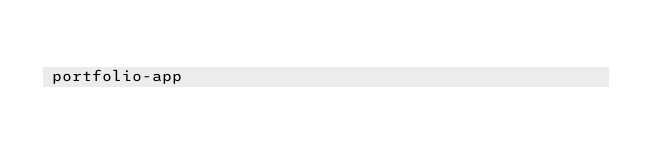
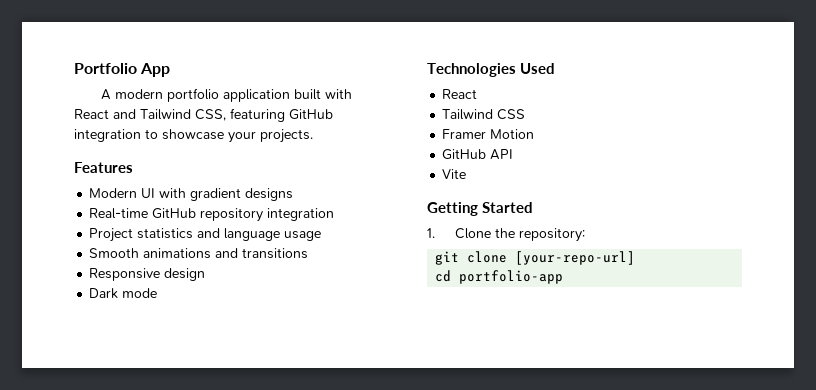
- portfolio-app
+ Portfolio App
+ A modern portfolio application built with React and Tailwind CSS, featuring GitHub integration to showcase your projects.
+ Features
+ Modern UI with gradient designs
+ Real-time GitHub repository integration
+ Project statistics and language usage
+ Smooth animations and transitions
+ Responsive design
+ Dark mode
+ Technologies Used
+ React
+ Tailwind CSS
+ Framer Motion
+ GitHub API
+ Vite
+ Getting Started
+ 1. Clone the repository:
+ git clone [your-repo-url]
+ cd portfolio-app

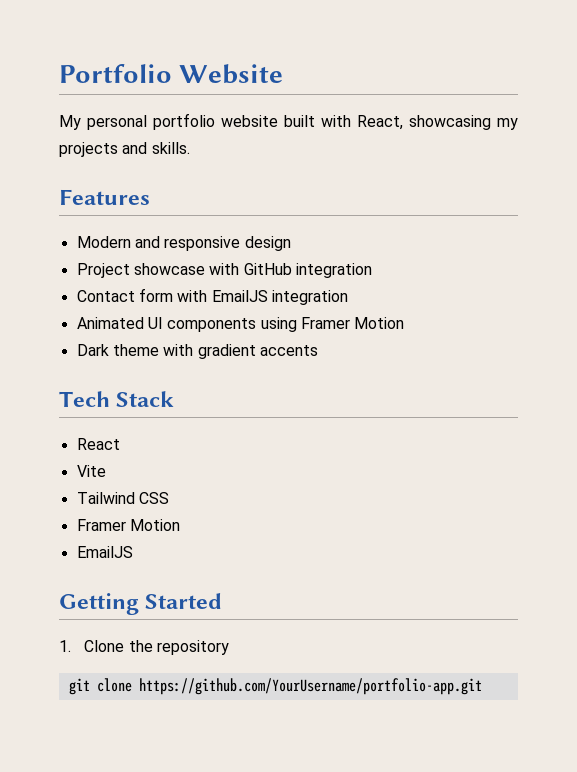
- Portfolio App
- A modern portfolio application built with React and Tailwind CSS, featuring GitHub integration to showcase your projects.
+ Portfolio Website
+ My personal portfolio website built with React, showcasing my projects and skills.
  Features
- Modern UI with gradient designs
- Real-time GitHub repository integration
- Project statistics and language usage
- Smooth animations and transitions
- Responsive design
- Dark mode
- Technologies Used
+ Modern and responsive design
+ Project showcase with GitHub integration
+ Contact form with EmailJS integration
+ Animated UI components using Framer Motion
+ Dark theme with gradient accents
+ Tech Stack
  React
+ Vite
  Tailwind CSS
  Framer Motion
- GitHub API
- Vite
+ EmailJS
- 1. Clone the repository:
+ 1. Clone the repository
- git clone [your-repo-url]
- cd portfolio-app
+ git clone https://github.com/YourUsername/portfolio-app.git

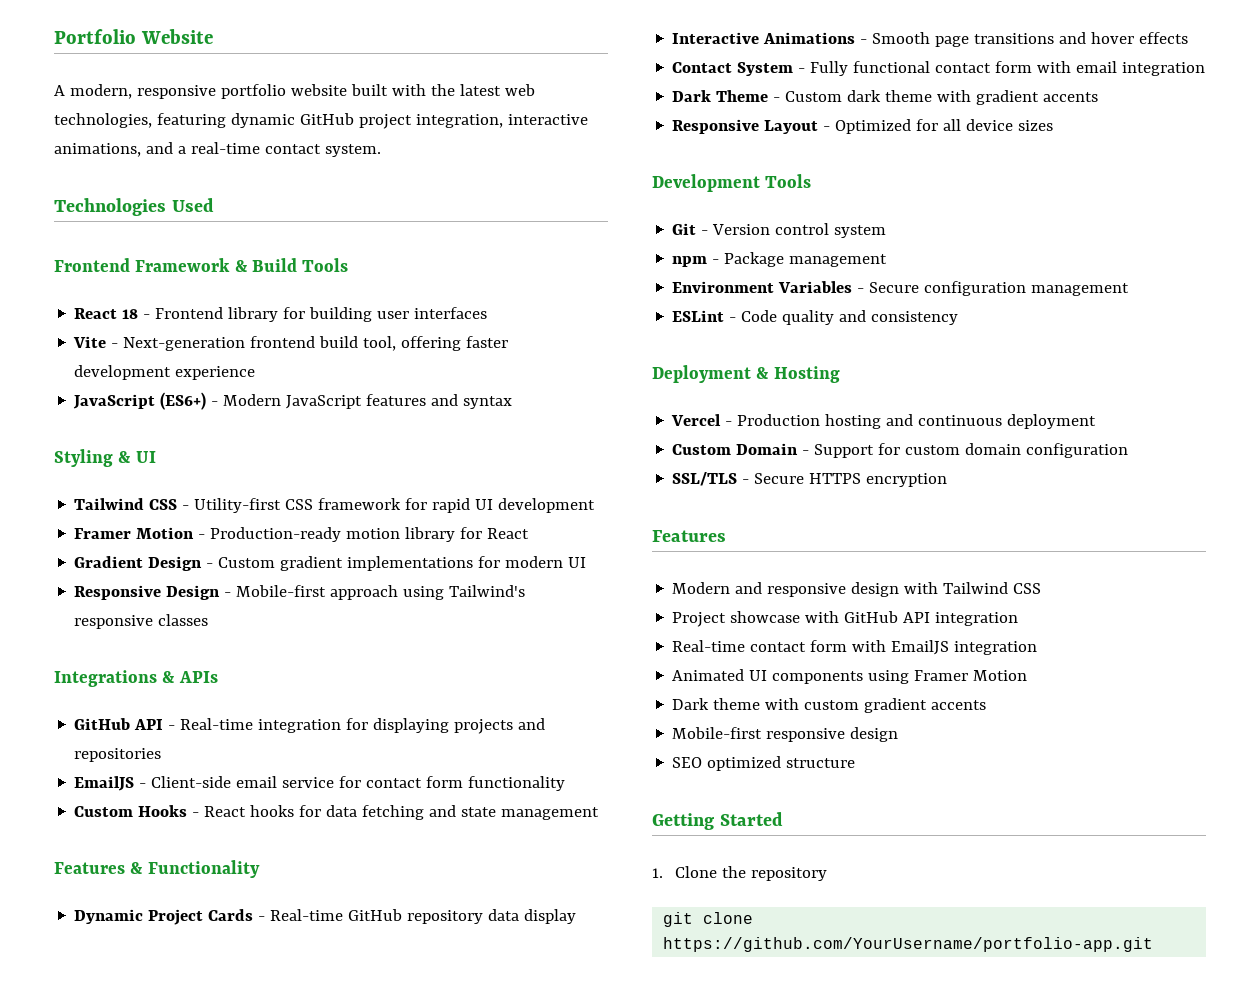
- My personal portfolio website built with React, showcasing my projects and skills.
+ A modern, responsive portfolio website built with the latest web technologies, featuring dynamic GitHub project integration, interactive animations, and a real-time contact system.
+ Technologies Used
+ Frontend Framework & Build Tools
+ React 18 - Frontend library for building user interfaces
+ Vite - Next-generation frontend build tool, offering faster development experience
+ JavaScript (ES6+) - Modern JavaScript features and syntax
+ Styling & UI
+ Tailwind CSS - Utility-first CSS framework for rapid UI development
+ Framer Motion - Production-ready motion library for React
+ Gradient Design - Custom gradient implementations for modern UI
+ Responsive Design - Mobile-first approach using Tailwind's responsive classes
+ Integrations & APIs
+ GitHub API - Real-time integration for displaying projects and repositories
+ EmailJS - Client-side email service for contact form functionality
+ Custom Hooks - React hooks for data fetching and state management
+ Features & Functionality
+ Dynamic Project Cards - Real-time GitHub repository data display
+ Interactive Animations - Smooth page transitions and hover effects
+ Contact System - Fully functional contact form with email integration
+ Dark Theme - Custom dark theme with gradient accents
+ Responsive Layout - Optimized for all device sizes
+ Development Tools
+ Git - Version control system
+ npm - Package management
+ Environment Variables - Secure configuration management
+ ESLint - Code quality and consistency
+ Deployment & Hosting
+ Vercel - Production hosting and continuous deployment
+ Custom Domain - Support for custom domain configuration
+ SSL/TLS - Secure HTTPS encryption
- Modern and responsive design
+ Modern and responsive design with Tailwind CSS
- Project showcase with GitHub integration
- Contact form with EmailJS integration
+ Project showcase with GitHub API integration
+ Real-time contact form with EmailJS integration
- Dark theme with gradient accents
- Tech Stack
- React
- Vite
- Tailwind CSS
- Framer Motion
- EmailJS
+ Dark theme with custom gradient accents
+ Mobile-first responsive design
+ SEO optimized structure

